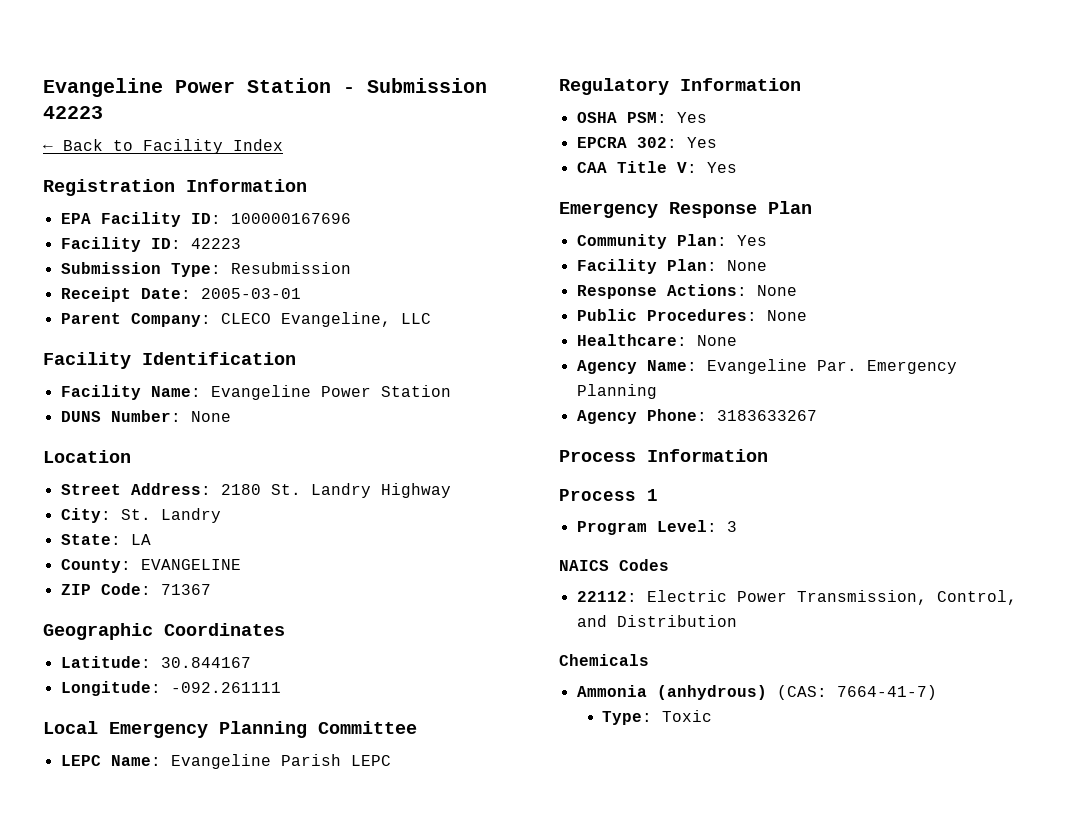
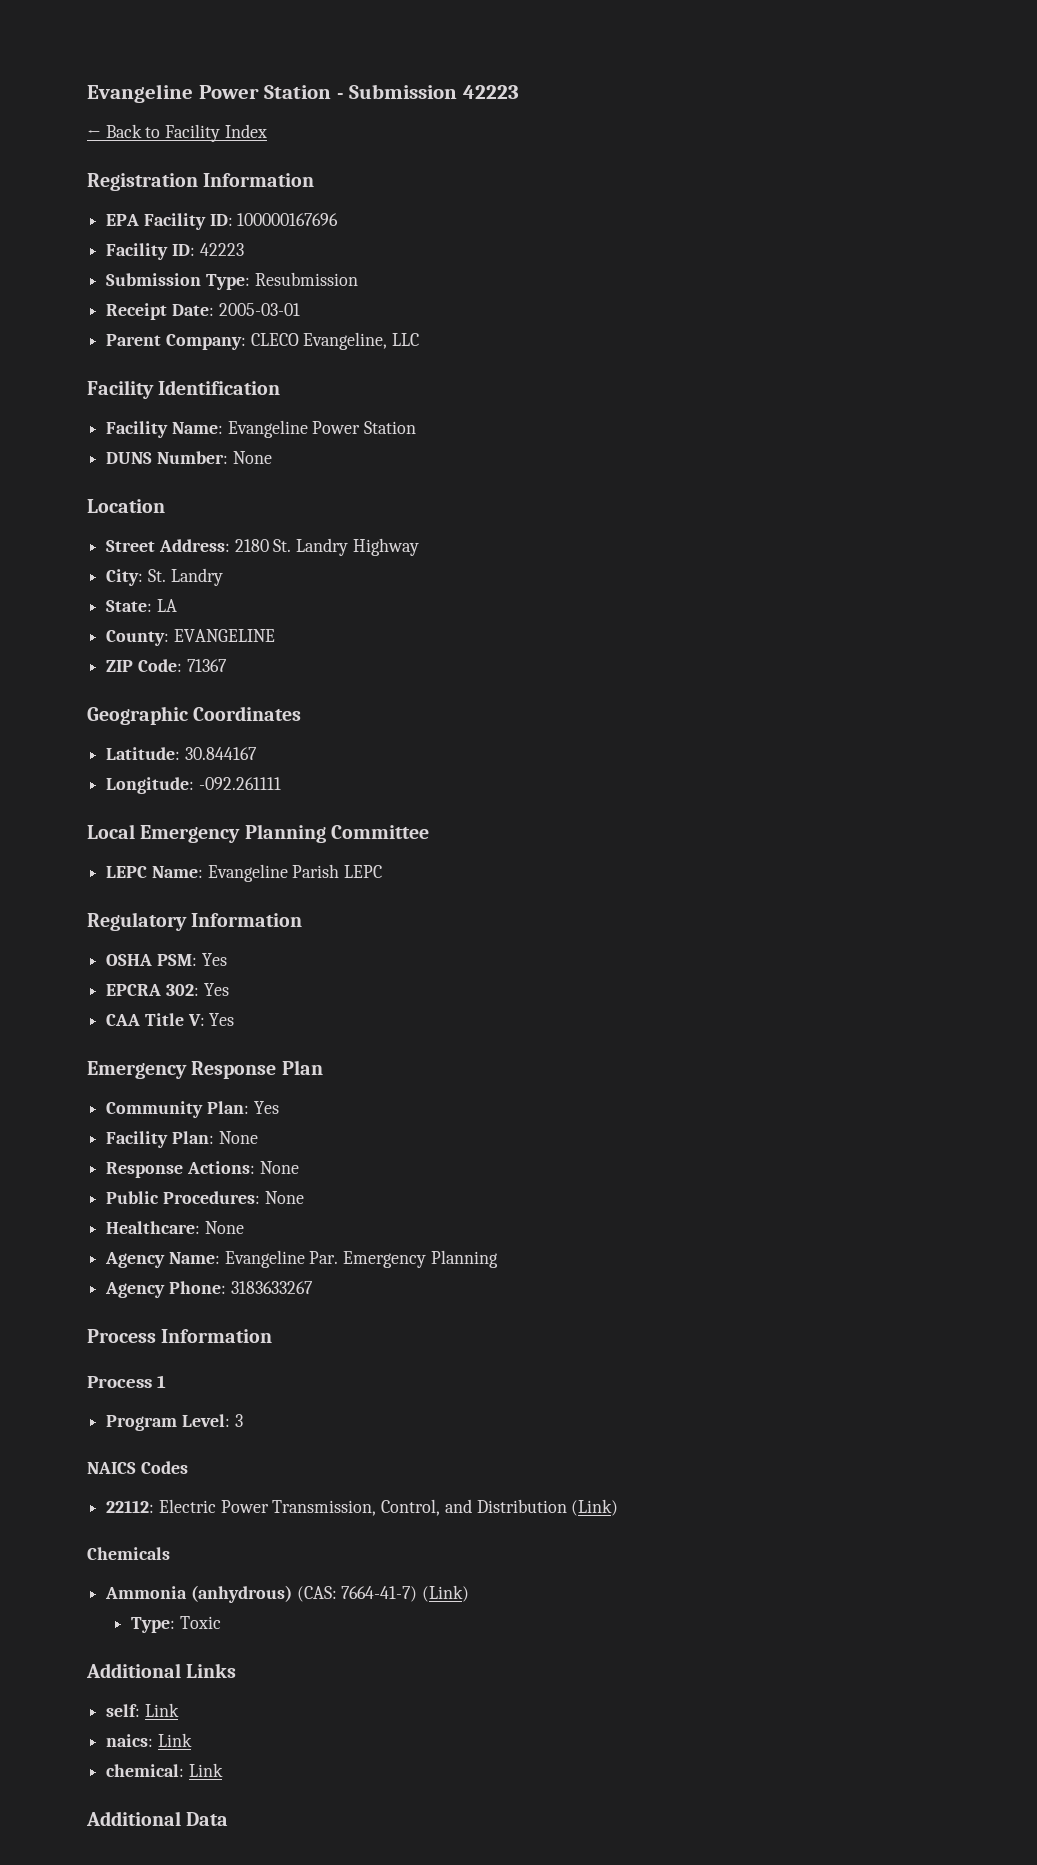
- 22112: Electric Power Transmission, Control, and Distribution
+ 22112: Electric Power Transmission, Control, and Distribution (Link)
- Ammonia (anhydrous) (CAS: 7664-41-7)
+ Ammonia (anhydrous) (CAS: 7664-41-7) (Link)
+ Additional Links
+ self: Link
+ naics: Link
+ chemical: Link
+ Additional Data

